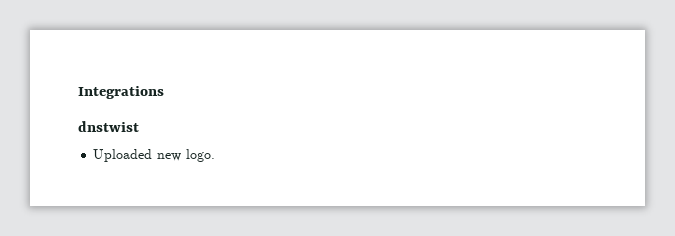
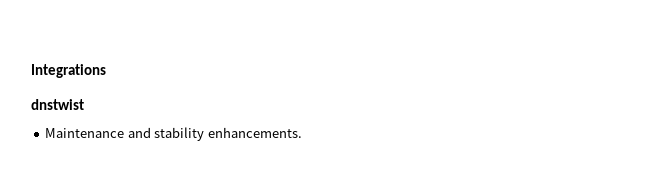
- Uploaded new logo.
+ Maintenance and stability enhancements.

